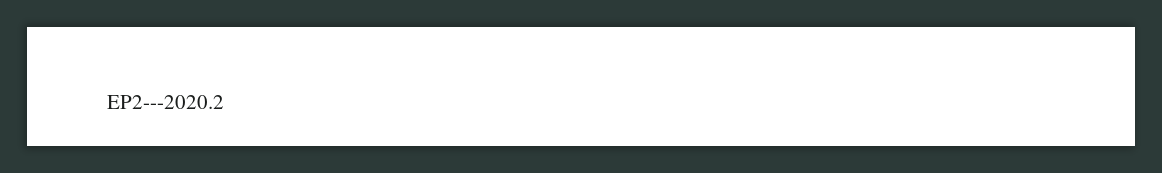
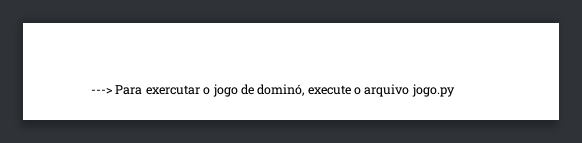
- EP2---2020.2
+ ---> Para exercutar o jogo de dominó, execute o arquivo jogo.py

